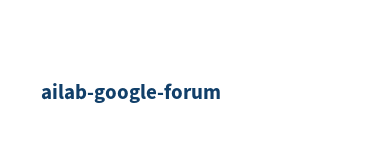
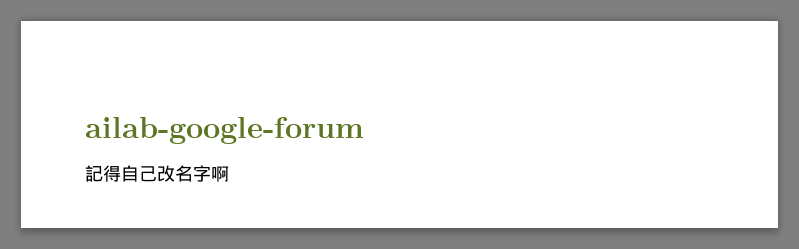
+ 記得自己改名字啊

